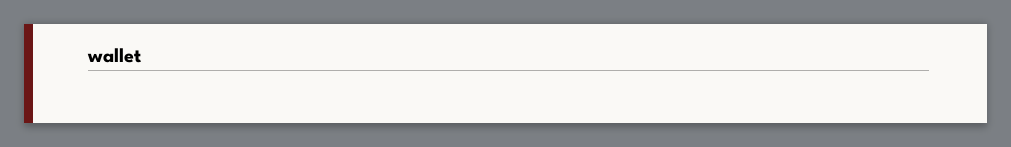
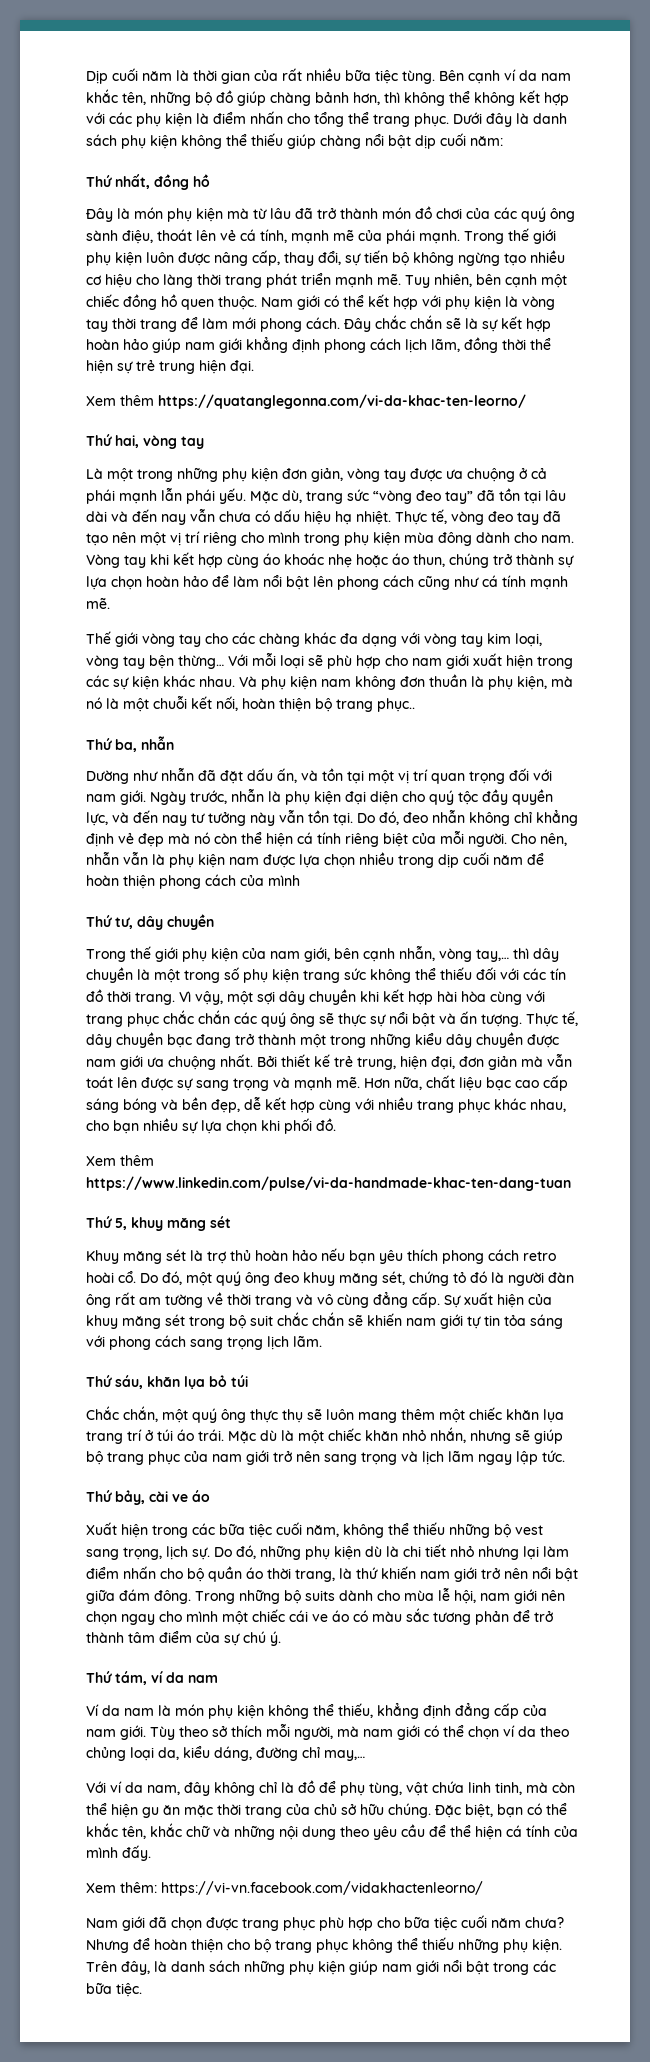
- wallet
+ Dịp cuối năm là thời gian của rất nhiều bữa tiệc tùng. Bên cạnh ví da nam khắc tên, những bộ đồ giúp chàng bảnh hơn, thì không thể không kết hợp với các phụ kiện là điểm nhấn cho tổng thể trang phục. Dưới đây là danh sách phụ kiện không thể thiếu giúp chàng nổi bật dịp cuối năm:
+ Thứ nhất, đồng hồ
+ Đây là món phụ kiện mà từ lâu đã trở thành món đồ chơi của các quý ông sành điệu, thoát lên vẻ cá tính, mạnh mẽ của phái mạnh. Trong thế giới phụ kiện luôn được nâng cấp, thay đổi, sự tiến bộ không ngừng tạo nhiều cơ hiệu cho làng thời trang phát triển mạnh mẽ. Tuy nhiên, bên cạnh một chiếc đồng hồ quen thuộc. Nam giới có thể kết hợp với phụ kiện là vòng tay thời trang để làm mới phong cách. Đây chắc chắn sẽ là sự kết hợp hoàn hảo giúp nam giới khẳng định phong cách lịch lãm, đồng thời thể hiện sự trẻ trung hiện đại.
+ Xem thêm https://quatanglegonna.com/vi-da-khac-ten-leorno/
+ Thứ hai, vòng tay
+ Là một trong những phụ kiện đơn giản, vòng tay được ưa chuộng ở cả phái mạnh lẫn phái yếu. Mặc dù, trang sức “vòng đeo tay” đã tồn tại lâu dài và đến nay vẫn chưa có dấu hiệu hạ nhiệt. Thực tế, vòng đeo tay đã tạo nên một vị trí riêng cho mình trong phụ kiện mùa đông dành cho nam. Vòng tay khi kết hợp cùng áo khoác nhẹ hoặc áo thun, chúng trở thành sự lựa chọn hoàn hảo để làm nổi bật lên phong cách cũng như cá tính mạnh mẽ.
+ Thế giới vòng tay cho các chàng khác đa dạng với vòng tay kim loại, vòng tay bện thừng… Với mỗi loại sẽ phù hợp cho nam giới xuất hiện trong các sự kiện khác nhau. Và phụ kiện nam không đơn thuần là phụ kiện, mà nó là một chuỗi kết nối, hoàn thiện bộ trang phục..
+ Thứ ba, nhẫn
+ Dường như nhẫn đã đặt dấu ấn, và tồn tại một vị trí quan trọng đối với nam giới. Ngày trước, nhẫn là phụ kiện đại diện cho quý tộc đầy quyền lực, và đến nay tư tưởng này vẫn tồn tại. Do đó, đeo nhẫn không chỉ khẳng định vẻ đẹp mà nó còn thể hiện cá tính riêng biệt của mỗi người. Cho nên, nhẫn vẫn là phụ kiện nam được lựa chọn nhiều trong dịp cuối năm để hoàn thiện phong cách của mình
+ Thứ tư, dây chuyền
+ Trong thế giới phụ kiện của nam giới, bên cạnh nhẫn, vòng tay,… thì dây chuyền là một trong số phụ kiện trang sức không thể thiếu đối với các tín đồ thời trang. Vì vậy, một sợi dây chuyền khi kết hợp hài hòa cùng với trang phục chắc chắn các quý ông sẽ thực sự nổi bật và ấn tượng. Thực tế, dây chuyền bạc đang trở thành một trong những kiểu dây chuyền được nam giới ưa chuộng nhất. Bởi thiết kế trẻ trung, hiện đại, đơn giản mà vẫn toát lên được sự sang trọng và mạnh mẽ. Hơn nữa, chất liệu bạc cao cấp sáng bóng và bền đẹp, dễ kết hợp cùng với nhiều trang phục khác nhau, cho bạn nhiều sự lựa chọn khi phối đồ.
+ Xem thêm https://www.linkedin.com/pulse/vi-da-handmade-khac-ten-dang-tuan
+ Thứ 5, khuy măng sét
+ Khuy măng sét là trợ thủ hoàn hảo nếu bạn yêu thích phong cách retro hoài cổ. Do đó, một quý ông đeo khuy măng sét, chứng tỏ đó là người đàn ông rất am tường về thời trang và vô cùng đẳng cấp. Sự xuất hiện của khuy măng sét trong bộ suit chắc chắn sẽ khiến nam giới tự tin tỏa sáng với phong cách sang trọng lịch lãm.
+ Thứ sáu, khăn lụa bỏ túi
+ Chắc chắn, một quý ông thực thụ sẽ luôn mang thêm một chiếc khăn lụa trang trí ở túi áo trái. Mặc dù là một chiếc khăn nhỏ nhắn, nhưng sẽ giúp bộ trang phục của nam giới trở nên sang trọng và lịch lãm ngay lập tức.
+ Thứ bảy, cài ve áo
+ Xuất hiện trong các bữa tiệc cuối năm, không thể thiếu những bộ vest sang trọng, lịch sự. Do đó, những phụ kiện dù là chi tiết nhỏ nhưng lại làm điểm nhấn cho bộ quần áo thời trang, là thứ khiến nam giới trở nên nổi bật giữa đám đông. Trong những bộ suits dành cho mùa lễ hội, nam giới nên chọn ngay cho mình một chiếc cái ve áo có màu sắc tương phản để trở thành tâm điểm của sự chú ý.
+ Thứ tám, ví da nam
+ Ví da nam là món phụ kiện không thể thiếu, khẳng định đẳng cấp của nam giới. Tùy theo sở thích mỗi người, mà nam giới có thể chọn ví da theo chủng loại da, kiểu dáng, đường chỉ may,…
+ Với ví da nam, đây không chỉ là đồ để phụ tùng, vật chứa linh tinh, mà còn thể hiện gu ăn mặc thời trang của chủ sở hữu chúng. Đặc biệt, bạn có thể khắc tên, khắc chữ và những nội dung theo yêu cầu để thể hiện cá tính của mình đấy.
+ Xem thêm: https://vi-vn.facebook.com/vidakhactenleorno/
+ Nam giới đã chọn được trang phục phù hợp cho bữa tiệc cuối năm chưa? Nhưng để hoàn thiện cho bộ trang phục không thể thiếu những phụ kiện. Trên đây, là danh sách những phụ kiện giúp nam giới nổi bật trong các bữa tiệc.

